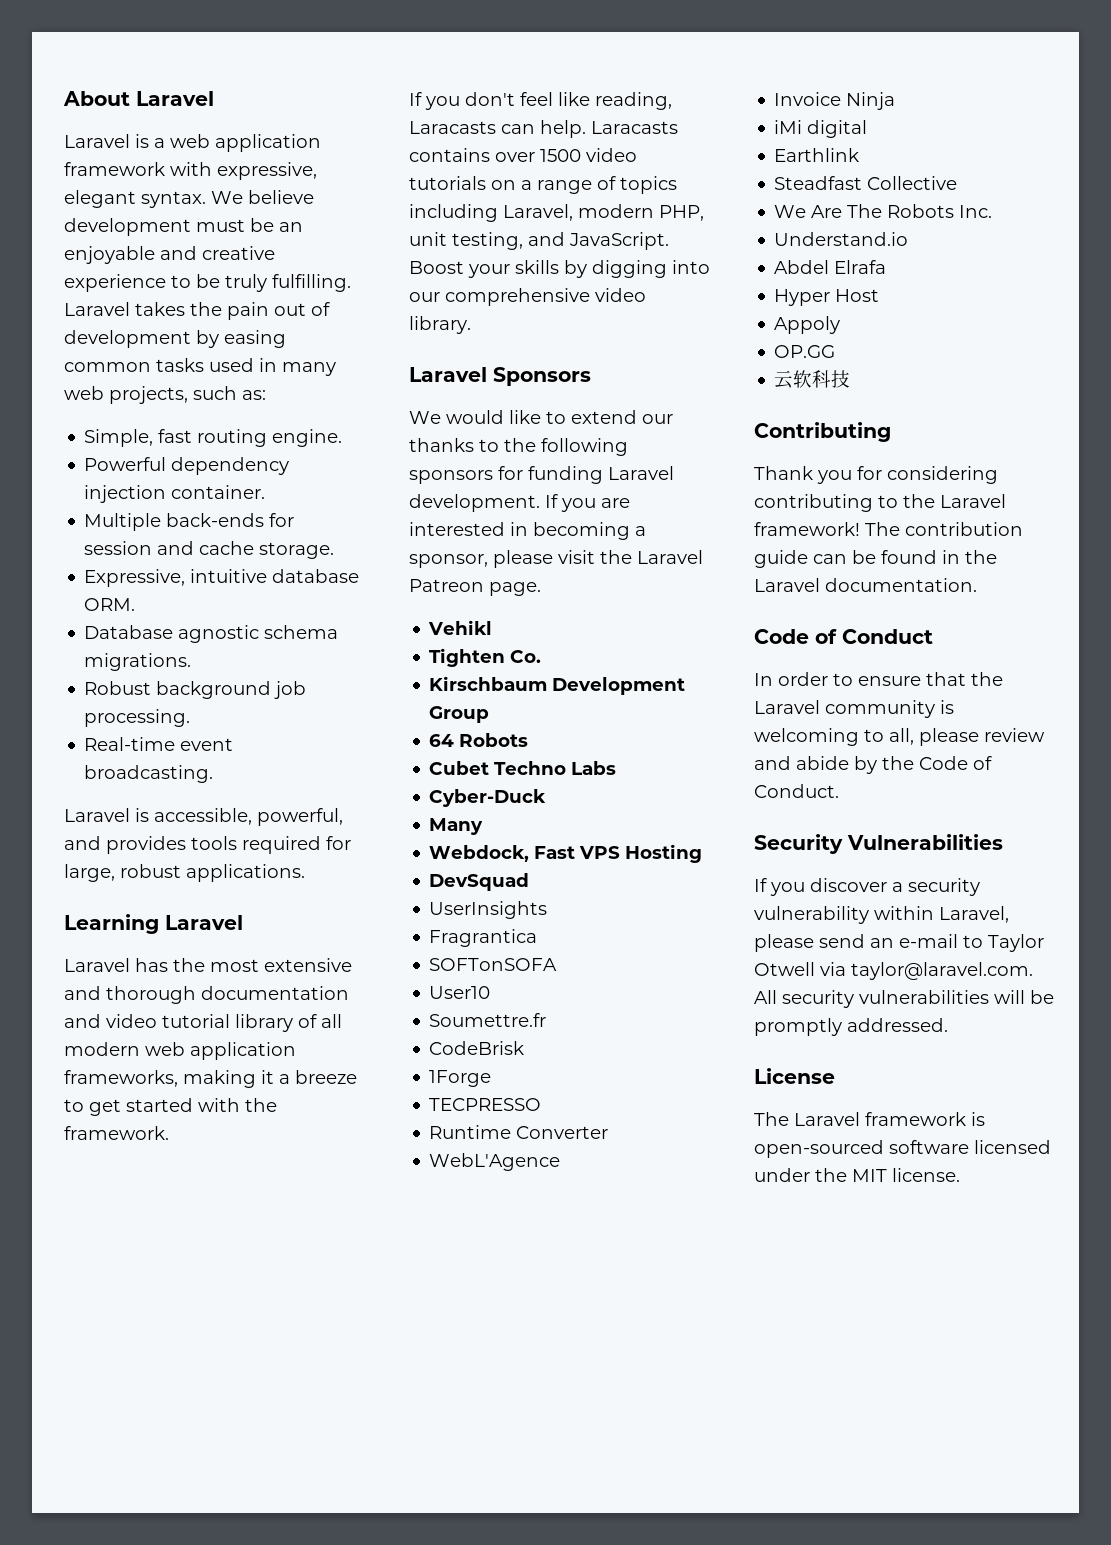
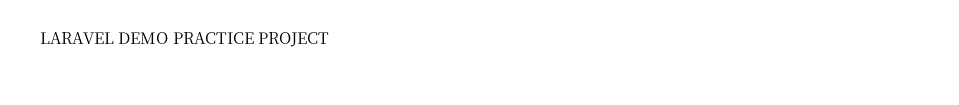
- About Laravel
- Laravel is a web application framework with expressive, elegant syntax. We believe development must be an enjoyable and creative experience to be truly fulfilling. Laravel takes the pain out of development by easing common tasks used in many web projects, such as:
- Simple, fast routing engine.
- Powerful dependency injection container.
- Multiple back-ends for session and cache storage.
- Expressive, intuitive database ORM.
- Database agnostic schema migrations.
- Robust background job processing.
- Real-time event broadcasting.
- Laravel is accessible, powerful, and provides tools required for large, robust applications.
- Learning Laravel
- Laravel has the most extensive and thorough documentation and video tutorial library of all modern web application frameworks, making it a breeze to get started with the framework.
- If you don't feel like reading, Laracasts can help. Laracasts contains over 1500 video tutorials on a range of topics including Laravel, modern PHP, unit testing, and JavaScript. Boost your skills by digging into our comprehensive video library.
- Laravel Sponsors
- We would like to extend our thanks to the following sponsors for funding Laravel development. If you are interested in becoming a sponsor, please visit the Laravel Patreon page.
- Vehikl
- Tighten Co.
- Kirschbaum Development Group
- 64 Robots
- Cubet Techno Labs
- Cyber-Duck
- Many
- Webdock, Fast VPS Hosting
- DevSquad
- UserInsights
- Fragrantica
- SOFTonSOFA
- User10
- Soumettre.fr
- CodeBrisk
- 1Forge
- TECPRESSO
- Runtime Converter
- WebL'Agence
- Invoice Ninja
- iMi digital
- Earthlink
- Steadfast Collective
- We Are The Robots Inc.
- Understand.io
- Abdel Elrafa
- Hyper Host
- Appoly
- OP.GG
- 云软科技
- Contributing
- Thank you for considering contributing to the Laravel framework! The contribution guide can be found in the Laravel documentation.
- Code of Conduct
- In order to ensure that the Laravel community is welcoming to all, please review and abide by the Code of Conduct.
- Security Vulnerabilities
- If you discover a security vulnerability within Laravel, please send an e-mail to Taylor Otwell via taylor@laravel.com. All security vulnerabilities will be promptly addressed.
- License
- The Laravel framework is open-sourced software licensed under the MIT license.
+ LARAVEL DEMO PRACTICE PROJECT

